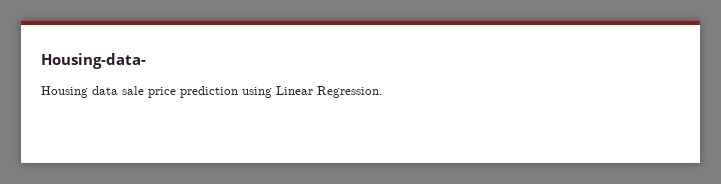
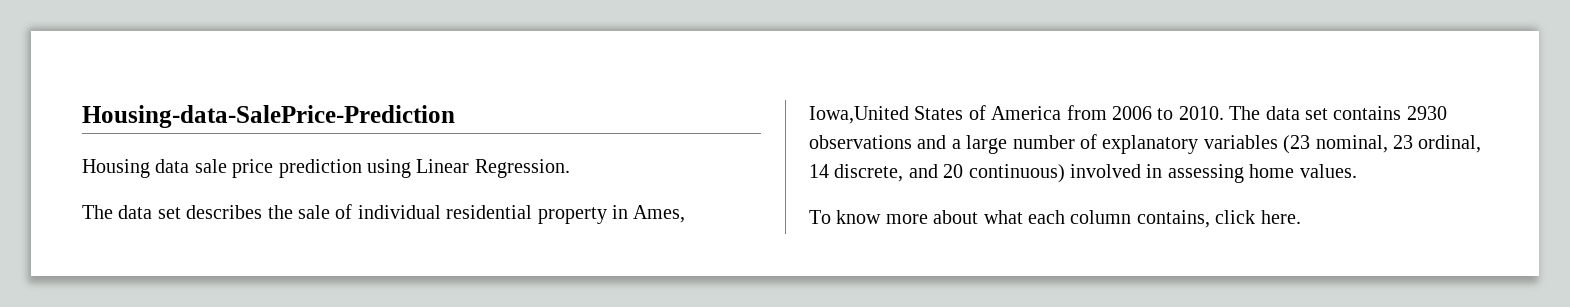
- Housing-data-
+ Housing-data-SalePrice-Prediction
+ The data set describes the sale of individual residential property in Ames, Iowa,United States of America from 2006 to 2010. The data set contains 2930 observations and a large number of explanatory variables (23 nominal, 23 ordinal, 14 discrete, and 20 continuous) involved in assessing home values.
+ To know more about what each column contains, click here.

